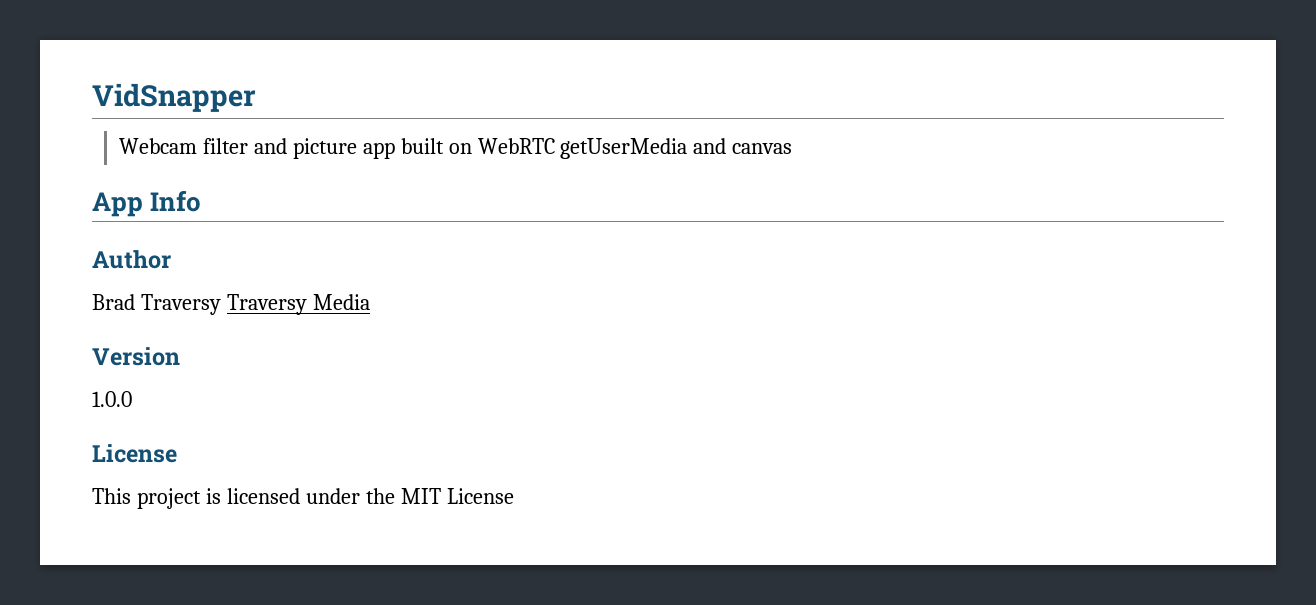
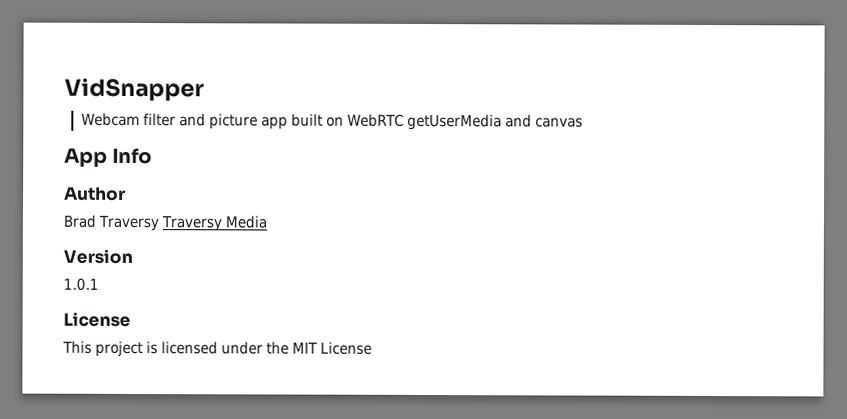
- 1.0.0
+ 1.0.1

